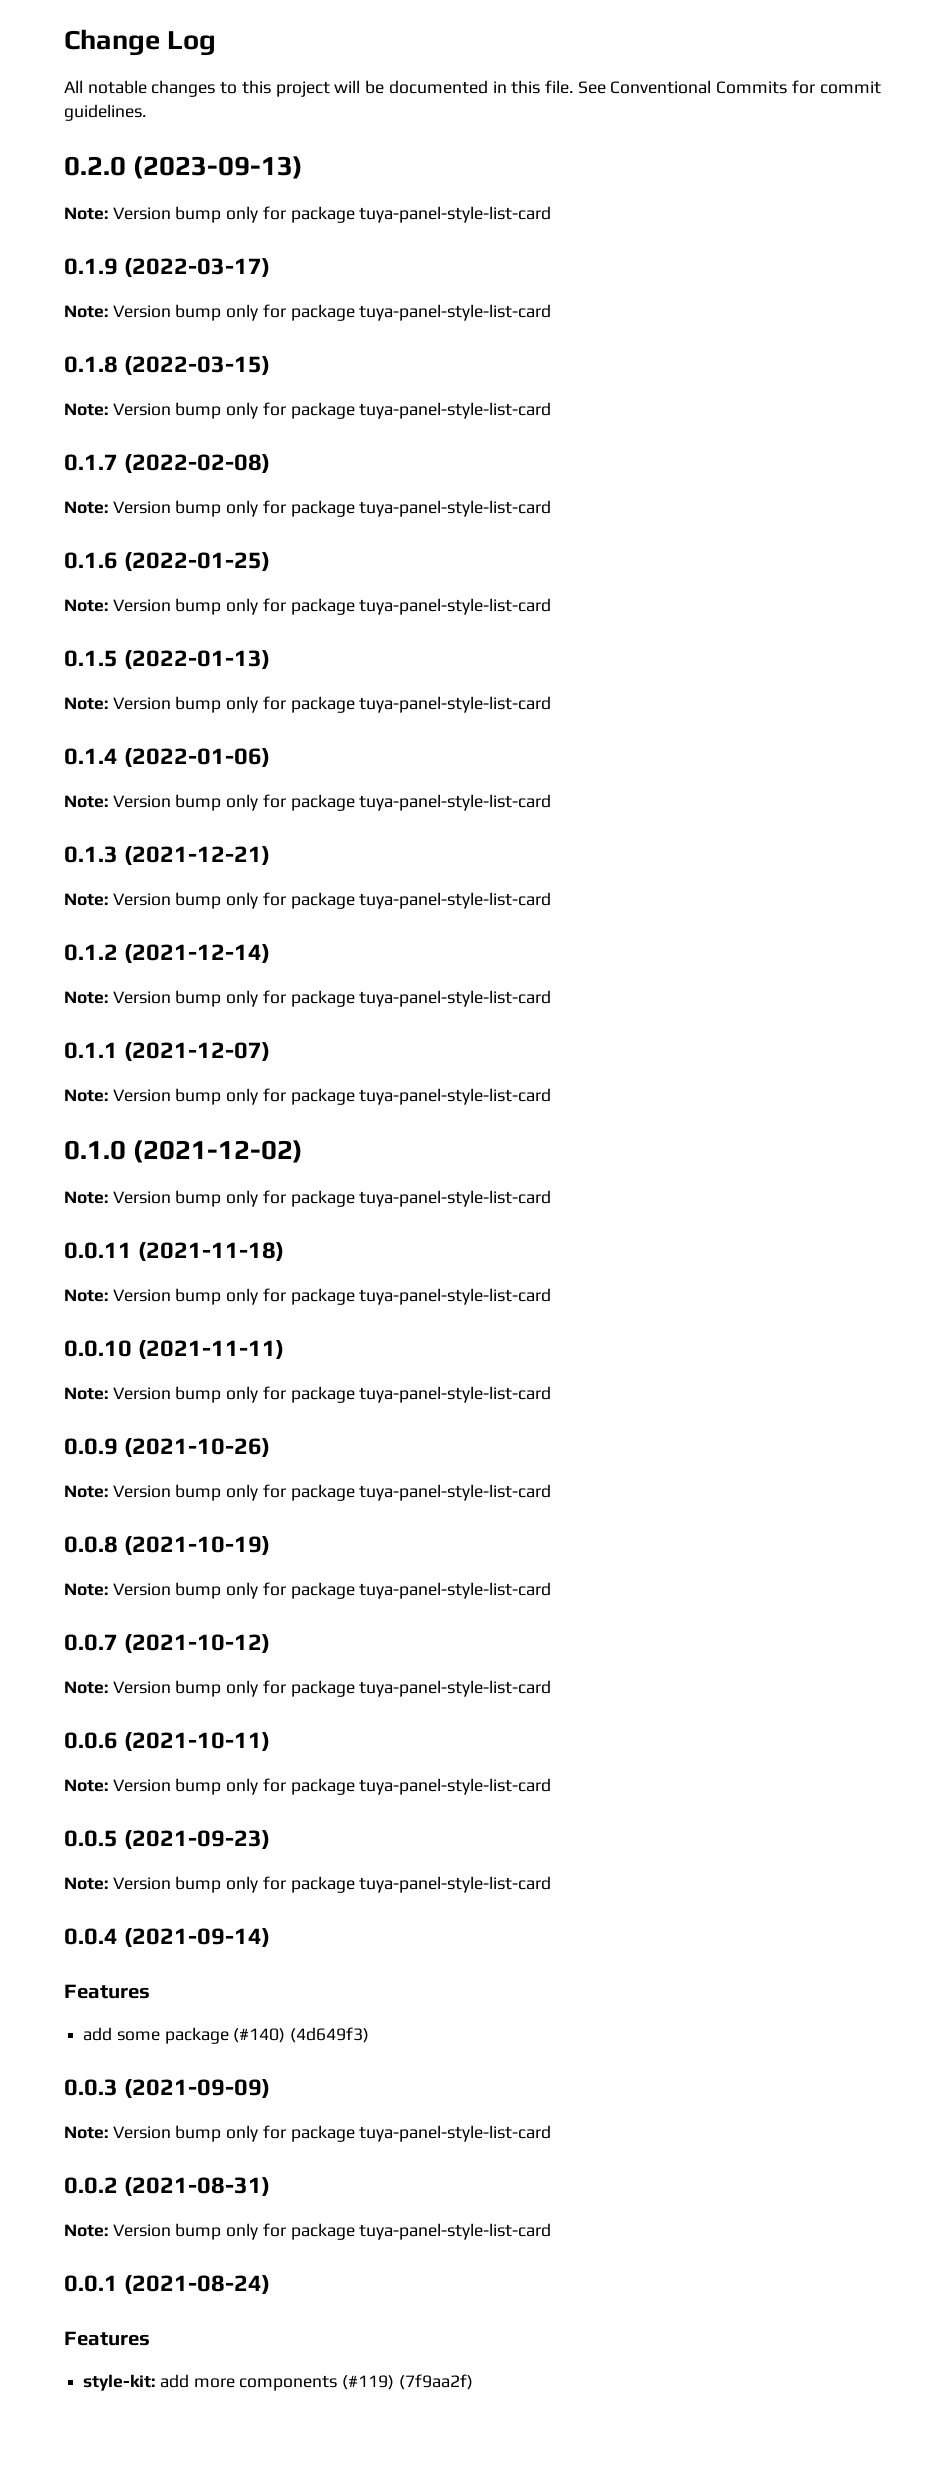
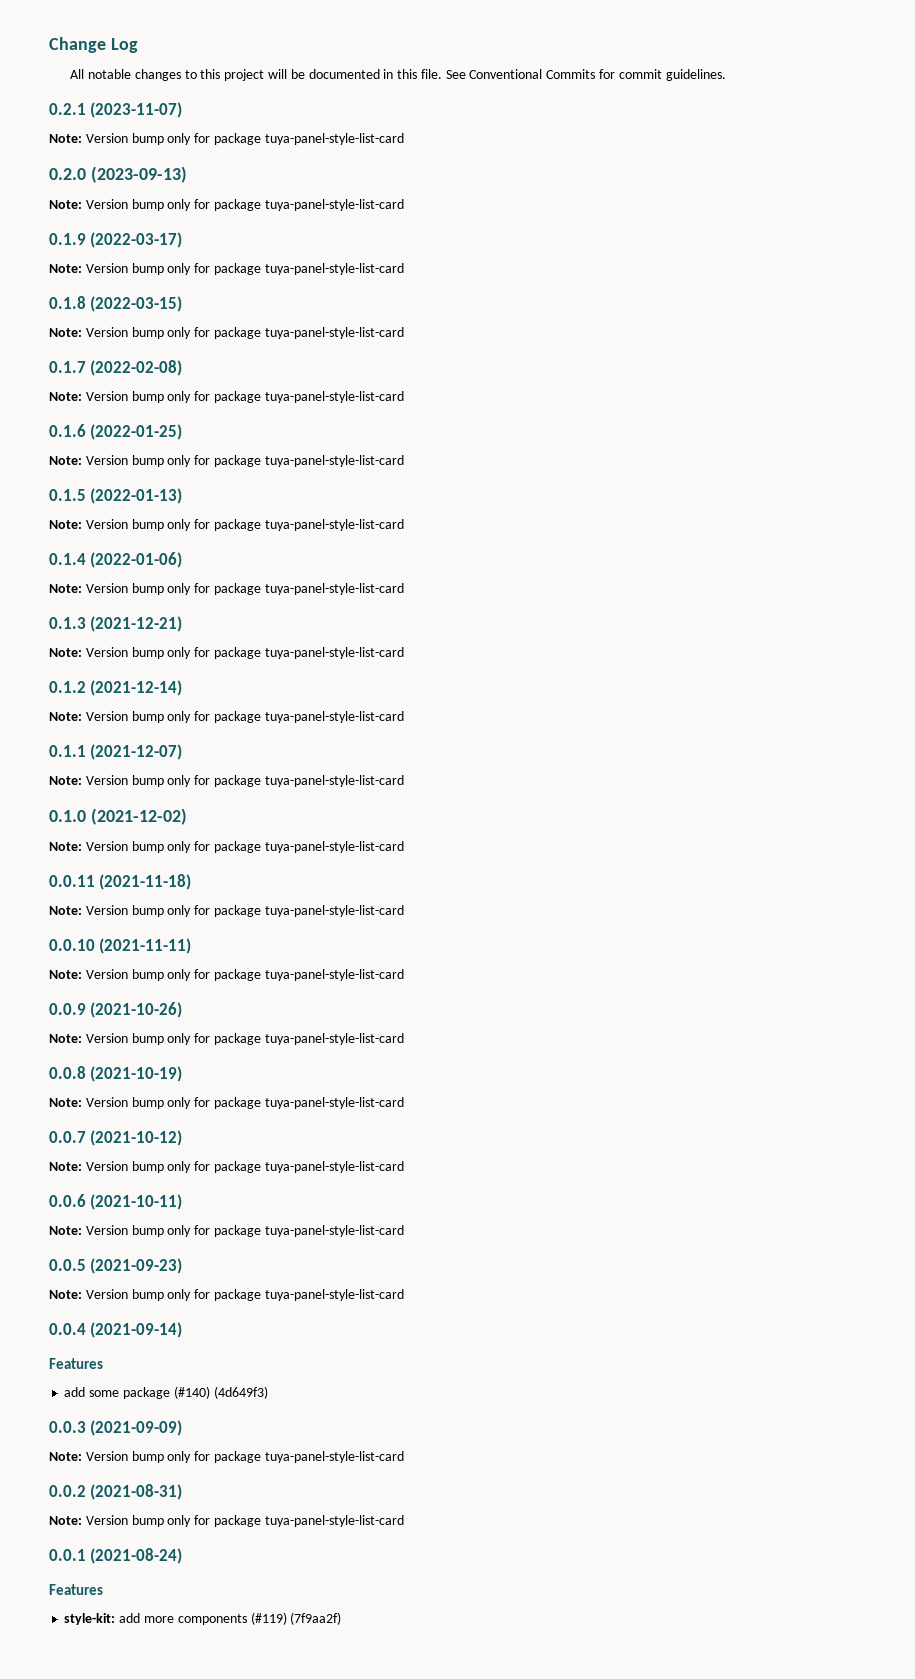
+ 0.2.1 (2023-11-07)
+ Note: Version bump only for package tuya-panel-style-list-card

